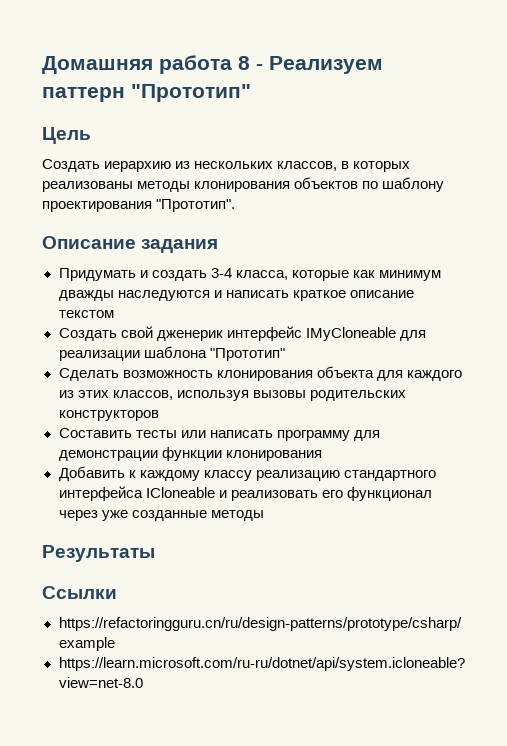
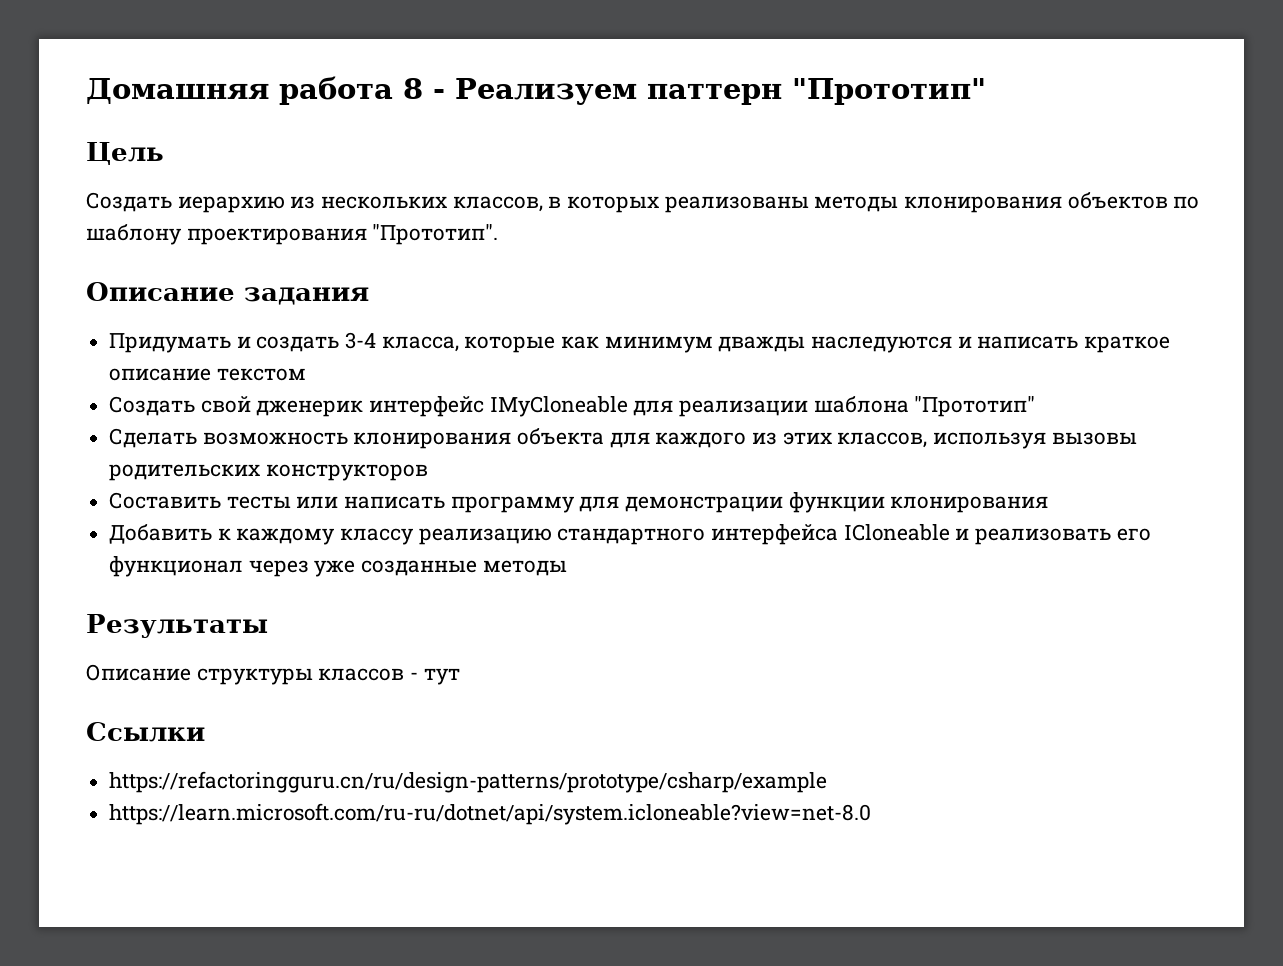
+ Описание структуры классов - тут

